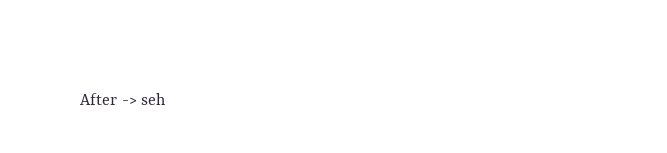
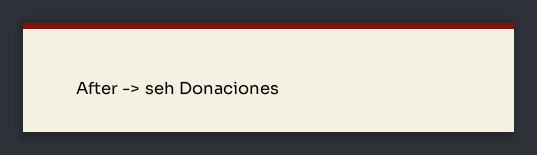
- After -> seh
+ After -> seh Donaciones

